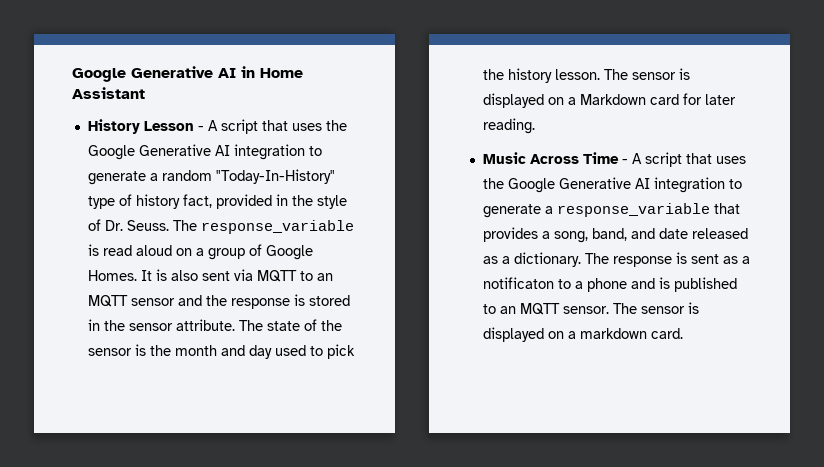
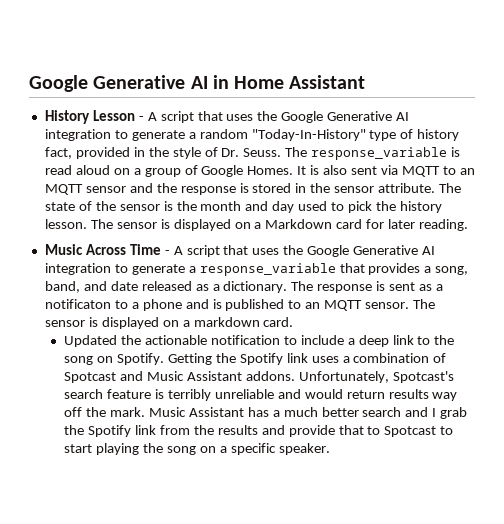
+ Updated the actionable notification to include a deep link to the song on Spotify. Getting the Spotify link uses a combination of Spotcast and Music Assistant addons. Unfortunately, Spotcast's search feature is terribly unreliable and would return results way off the mark. Music Assistant has a much better search and I grab the Spotify link from the results and provide that to Spotcast to start playing the song on a specific speaker.

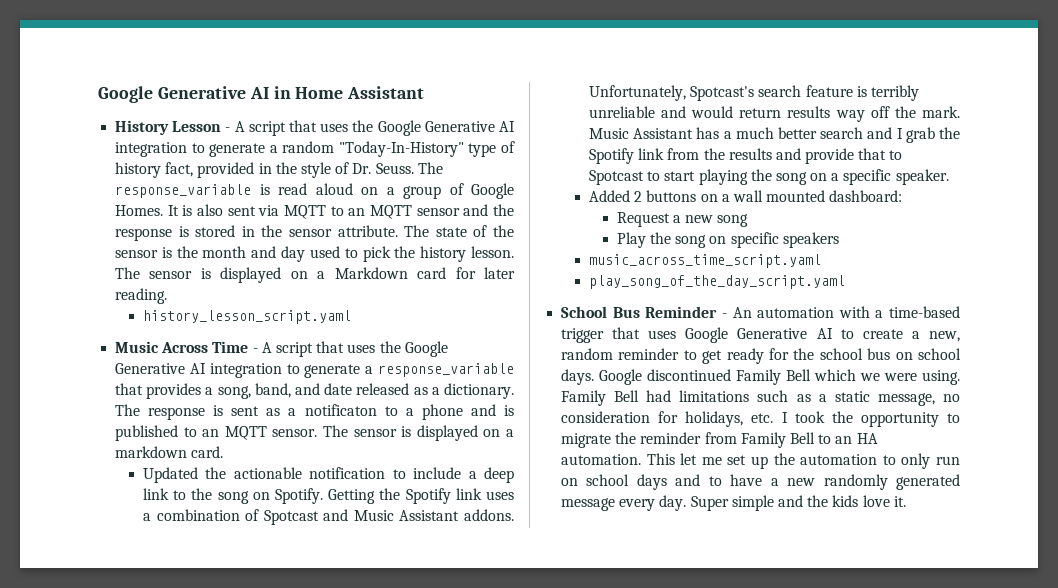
+ history_lesson_script.yaml
+ Added 2 buttons on a wall mounted dashboard:
+ Request a new song
+ Play the song on specific speakers
+ music_across_time_script.yaml
+ play_song_of_the_day_script.yaml
+ School Bus Reminder - An automation with a time-based trigger that uses Google Generative AI to create a new, random reminder to get ready for the school bus on school days. Google discontinued Family Bell which we were using. Family Bell had limitations such as a static message, no consideration for holidays, etc. I took the opportunity to migrate the reminder from Family Bell to an HA automation. This let me set up the automation to only run on school days and to have a new randomly generated message every day. Super simple and the kids love it.

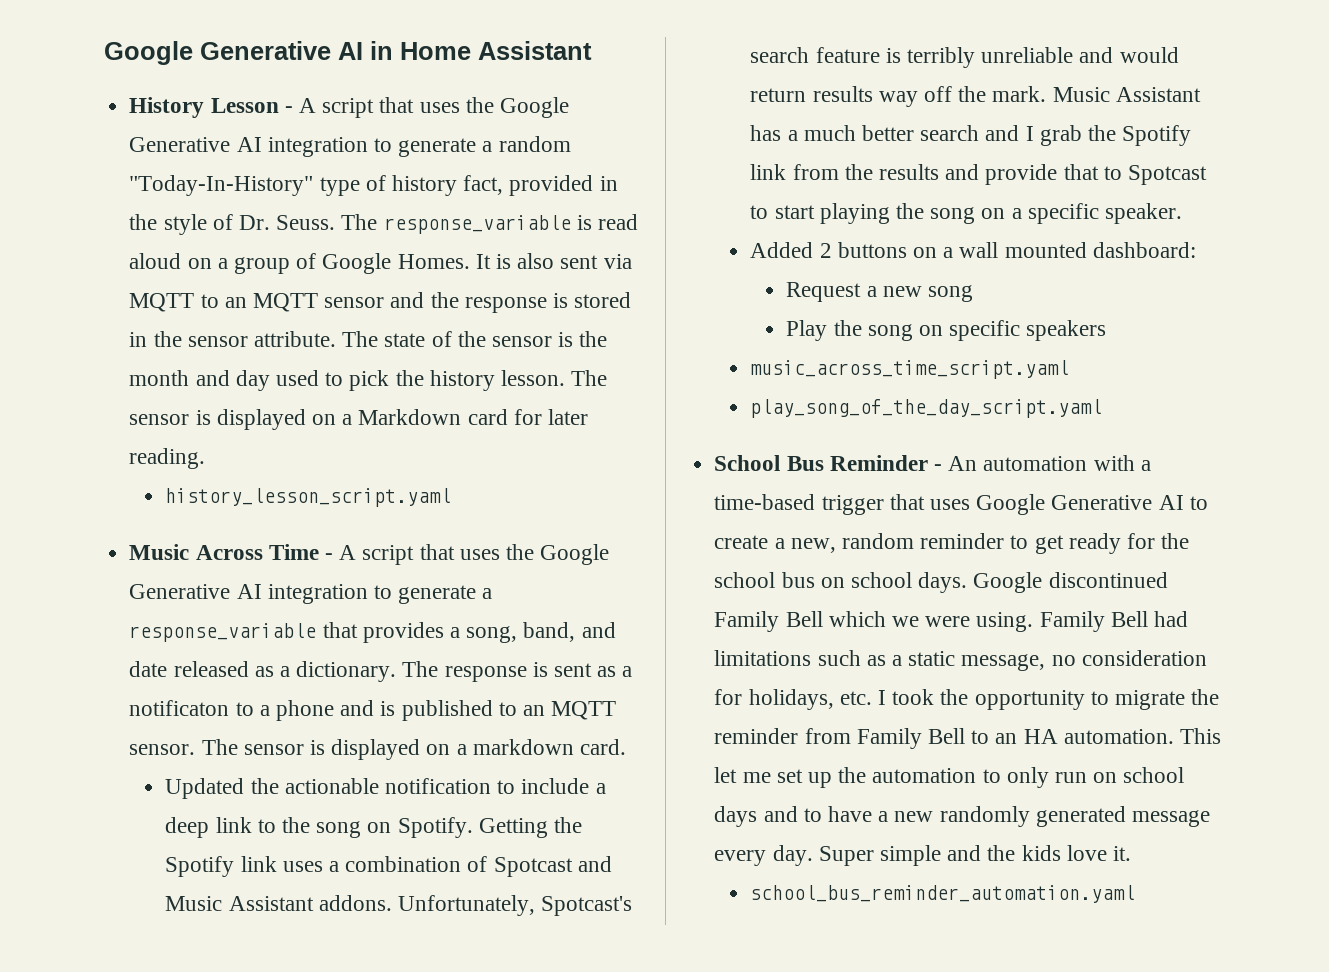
+ school_bus_reminder_automation.yaml

